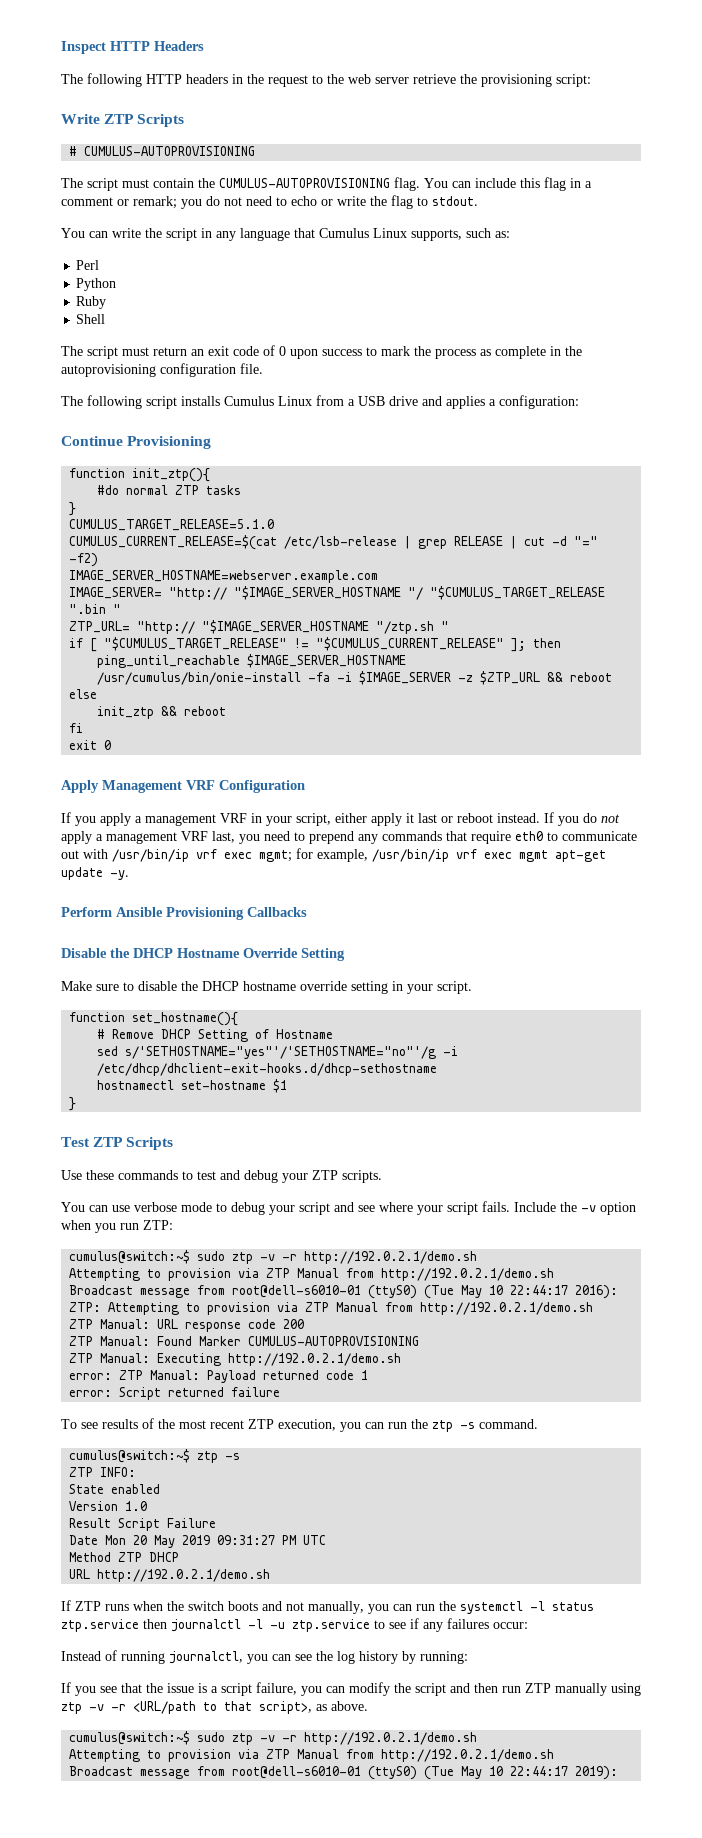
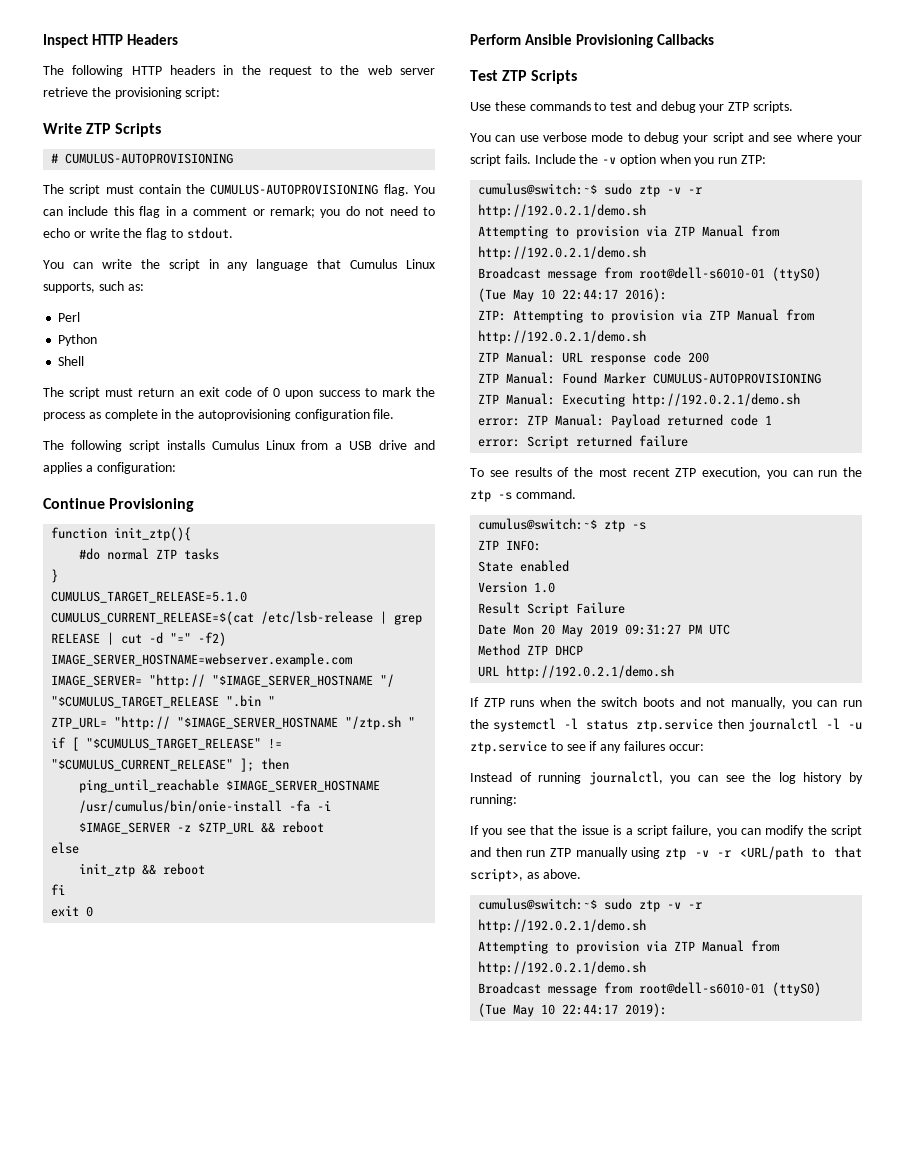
- Ruby
- Apply Management VRF Configuration
- If you apply a management VRF in your script, either apply it last or reboot instead. If you do not apply a management VRF last, you need to prepend any commands that require eth0 to communicate out with /usr/bin/ip vrf exec mgmt; for example, /usr/bin/ip vrf exec mgmt apt-get update -y.
  Perform Ansible Provisioning Callbacks
- Disable the DHCP Hostname Override Setting
- Make sure to disable the DHCP hostname override setting in your script.
- function set_hostname(){
- # Remove DHCP Setting of Hostname
- sed s/'SETHOSTNAME="yes"'/'SETHOSTNAME="no"'/g -i /etc/dhcp/dhclient-exit-hooks.d/dhcp-sethostname
- hostnamectl set-hostname $1
- }

